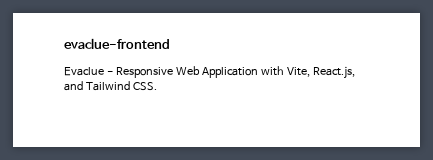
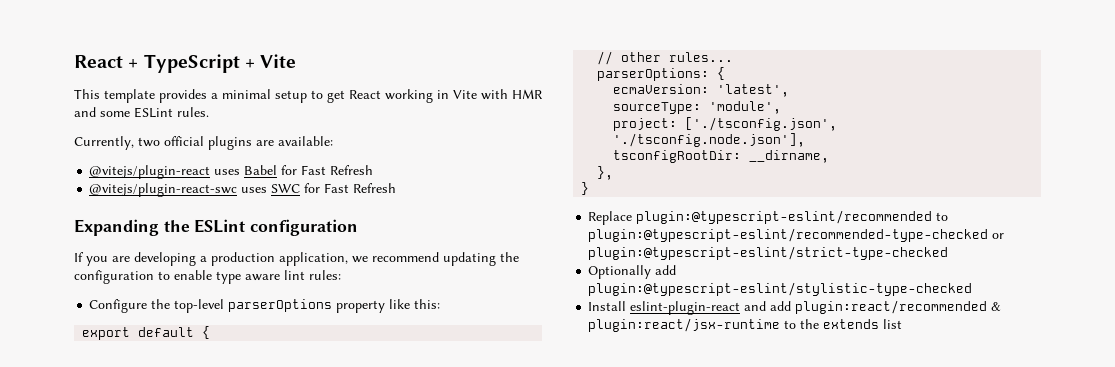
- evaclue-frontend
- Evaclue - Responsive Web Application with Vite, React.js, and Tailwind CSS.
+ React + TypeScript + Vite
+ This template provides a minimal setup to get React working in Vite with HMR and some ESLint rules.
+ Currently, two official plugins are available:
+ @vitejs/plugin-react uses Babel for Fast Refresh
+ @vitejs/plugin-react-swc uses SWC for Fast Refresh
+ Expanding the ESLint configuration
+ If you are developing a production application, we recommend updating the configuration to enable type aware lint rules:
+ Configure the top-level parserOptions property like this:
+ export default {
+ // other rules...
+ parserOptions: {
+ ecmaVersion: 'latest',
+ sourceType: 'module',
+ project: ['./tsconfig.json', './tsconfig.node.json'],
+ tsconfigRootDir: __dirname,
+ },
+ }
+ Replace plugin:@typescript-eslint/recommended to plugin:@typescript-eslint/recommended-type-checked or plugin:@typescript-eslint/strict-type-checked
+ Optionally add plugin:@typescript-eslint/stylistic-type-checked
+ Install eslint-plugin-react and add plugin:react/recommended & plugin:react/jsx-runtime to the extends list

